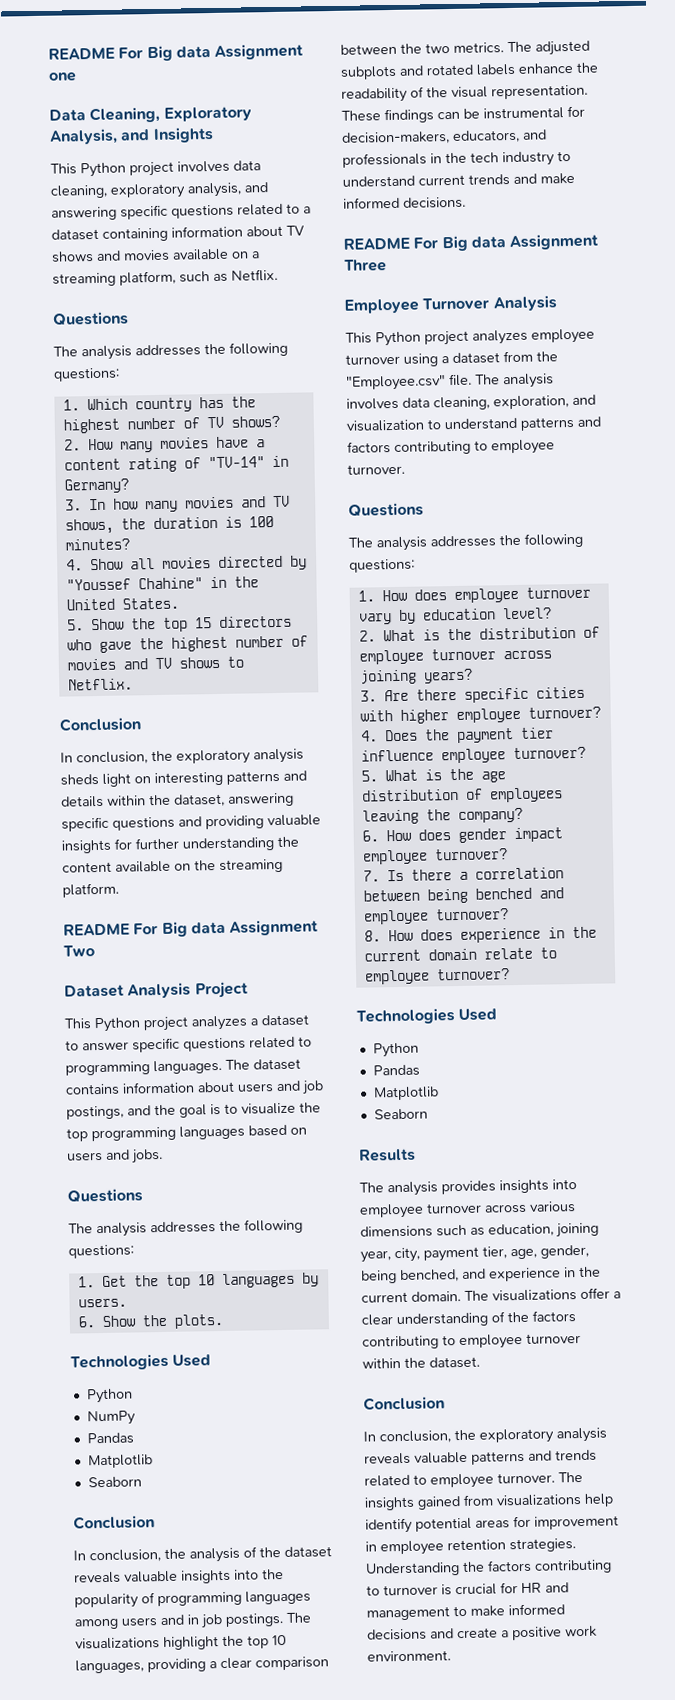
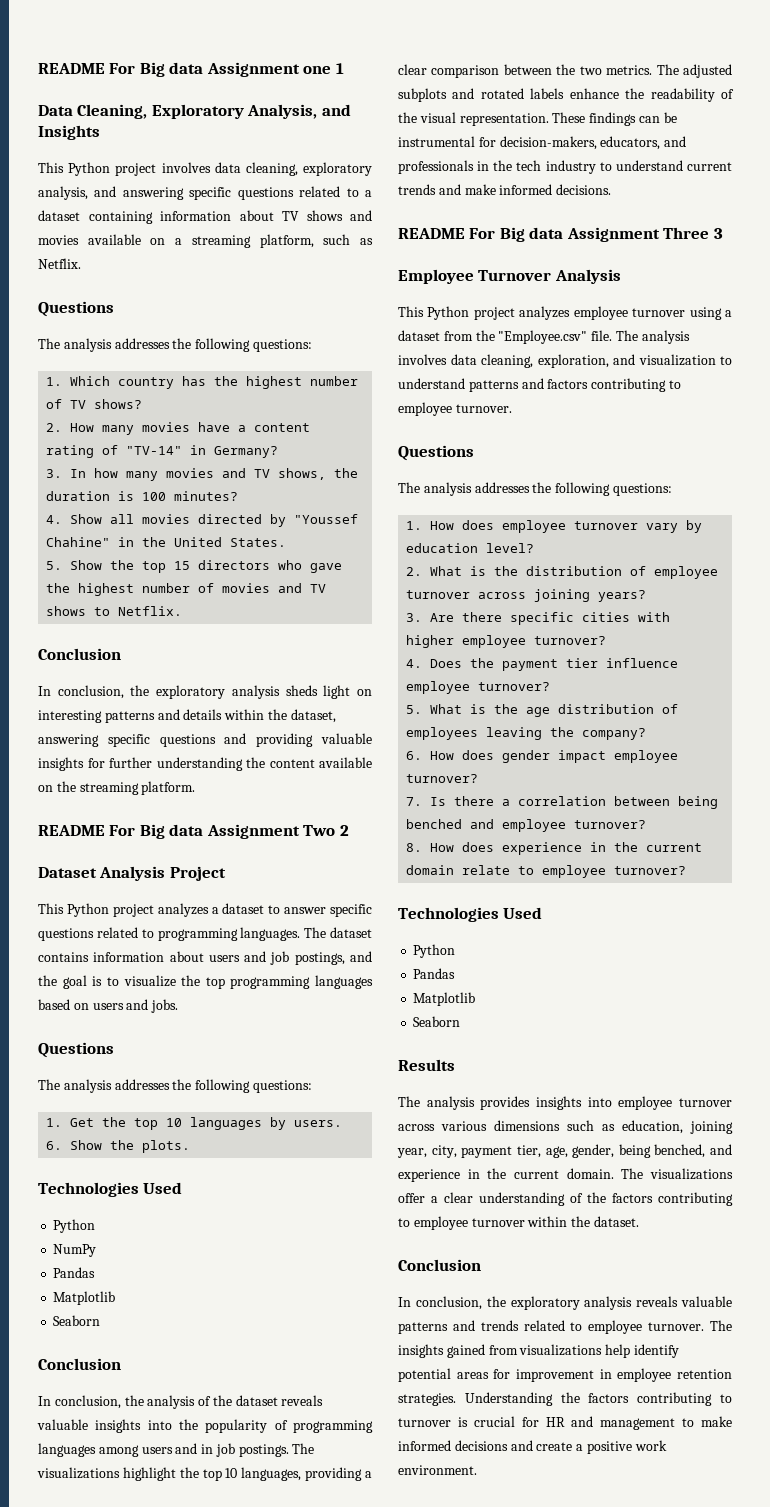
- README For Big data Assignment one
+ README For Big data Assignment one 1
- README For Big data Assignment Two
+ README For Big data Assignment Two 2
- README For Big data Assignment Three
+ README For Big data Assignment Three 3

